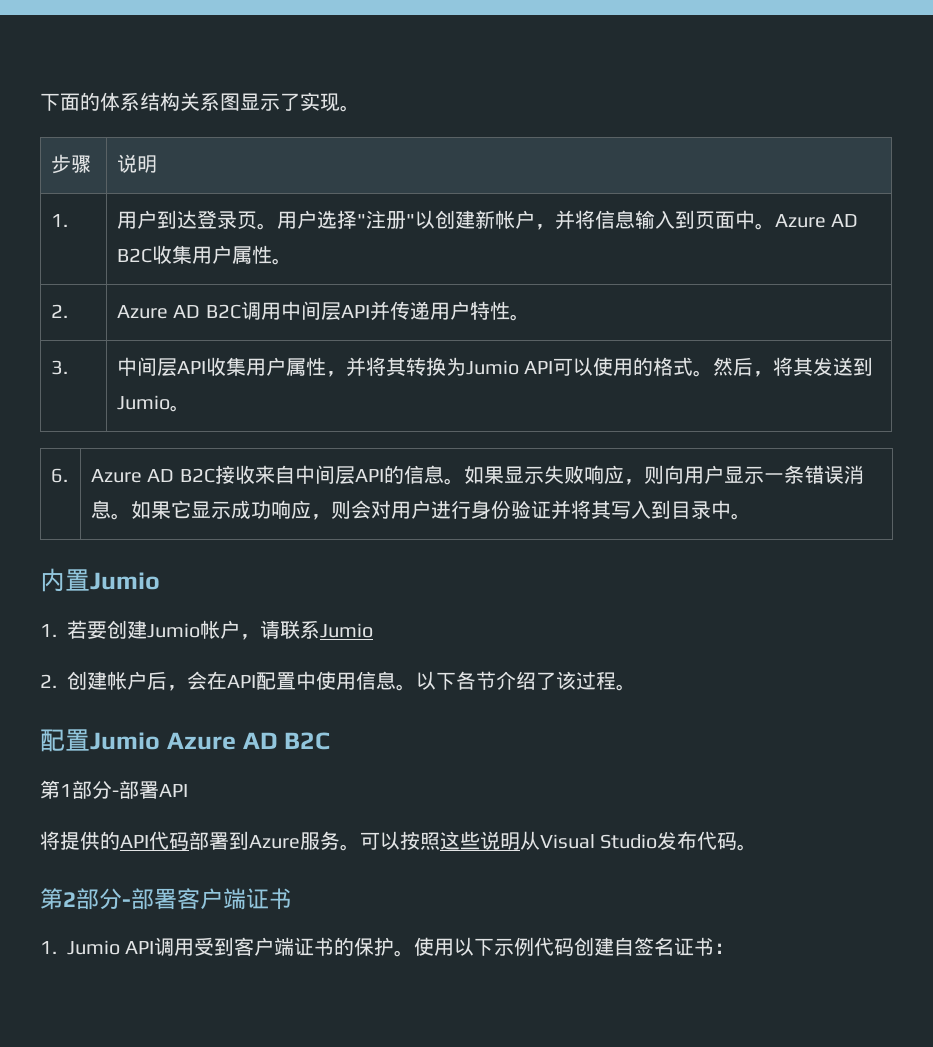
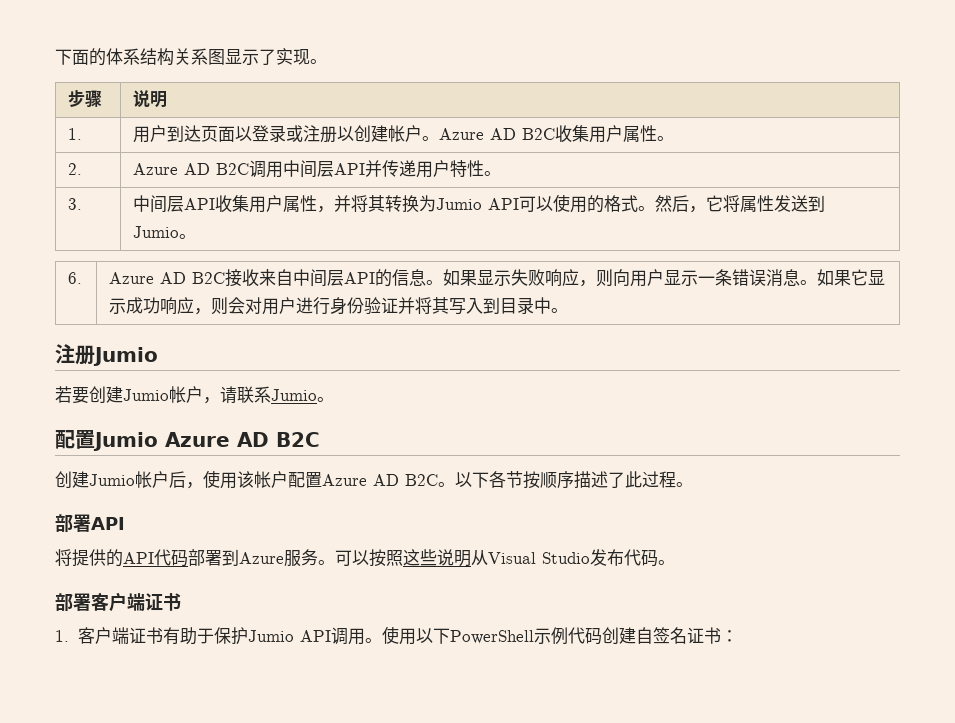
- 1. | 用户到达登录页。用户选择"注册"以创建新帐户，并将信息输入到页面中。Azure AD B2C收集用户属性。
+ 1. | 用户到达页面以登录或注册以创建帐户。Azure AD B2C收集用户属性。
- 3. | 中间层API收集用户属性，并将其转换为Jumio API可以使用的格式。然后，将其发送到Jumio。
+ 3. | 中间层API收集用户属性，并将其转换为Jumio API可以使用的格式。然后，它将属性发送到Jumio。
- 内置Jumio
- 1.若要创建Jumio帐户，请联系Jumio
- 2.创建帐户后，会在API配置中使用信息。以下各节介绍了该过程。
+ 注册Jumio
+ 若要创建Jumio帐户，请联系Jumio。
- 第1部分-部署API
+ 创建Jumio帐户后，使用该帐户配置Azure AD B2C。以下各节按顺序描述了此过程。
+ 部署API
- 第2部分-部署客户端证书
+ 部署客户端证书
- 1. Jumio API调用受到客户端证书的保护。
+ 1.客户端证书有助于保护Jumio API调用。
- 使用以下示例代码创建自签名证书：
+ 使用以下PowerShell示例代码创建自签名证书：

